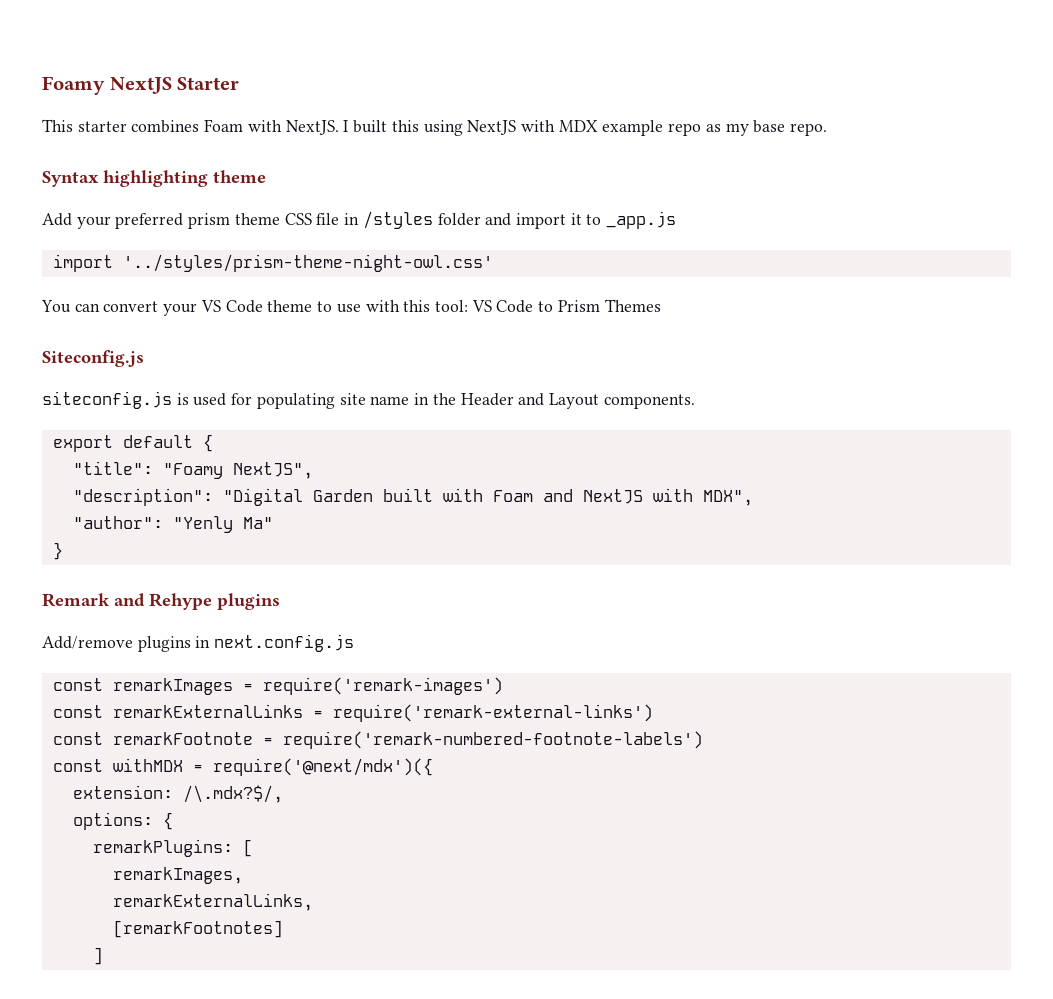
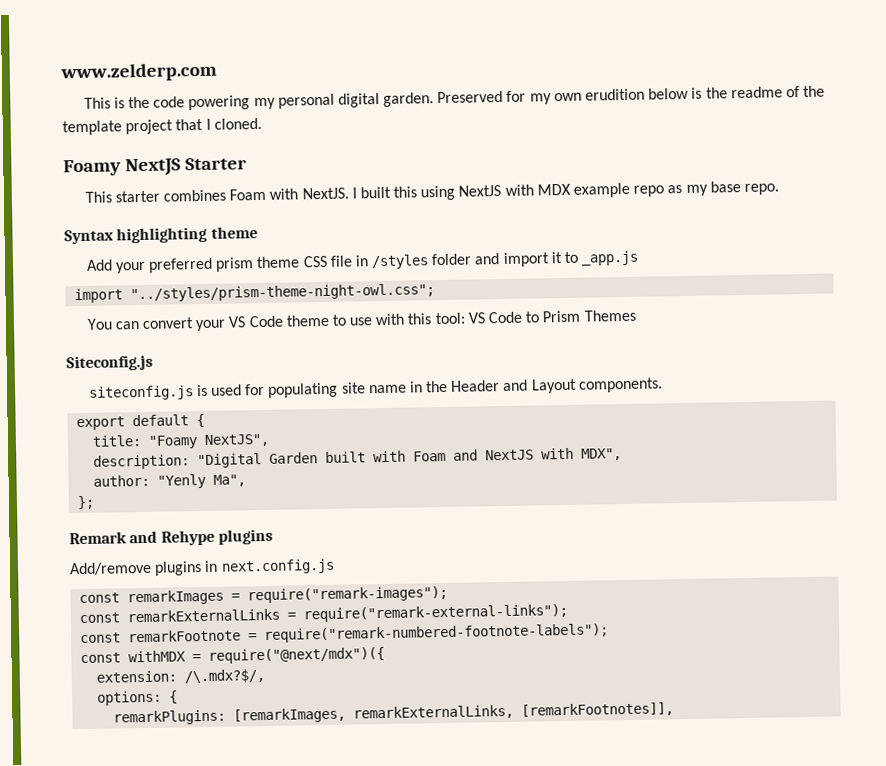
+ www.zelderp.com
+ This is the code powering my personal digital garden. Preserved for my own erudition below is the readme of the template project that I cloned.
- import '../styles/prism-theme-night-owl.css'
+ import "../styles/prism-theme-night-owl.css";
- "title": "Foamy NextJS",
+ title: "Foamy NextJS",
- "description": "Digital Garden built with Foam and NextJS with MDX",
+ description: "Digital Garden built with Foam and NextJS with MDX",
- "author": "Yenly Ma"
- }
+ author: "Yenly Ma",
+ };
- const remarkImages = require('remark-images')
+ const remarkImages = require("remark-images");
- const remarkExternalLinks = require('remark-external-links')
+ const remarkExternalLinks = require("remark-external-links");
- const remarkFootnote = require('remark-numbered-footnote-labels')
+ const remarkFootnote = require("remark-numbered-footnote-labels");
- const withMDX = require('@next/mdx')({
+ const withMDX = require("@next/mdx")({
- remarkPlugins: [
- remarkImages,
- remarkExternalLinks,
- [remarkFootnotes]
- ]
+ remarkPlugins: [remarkImages, remarkExternalLinks, [remarkFootnotes]],

